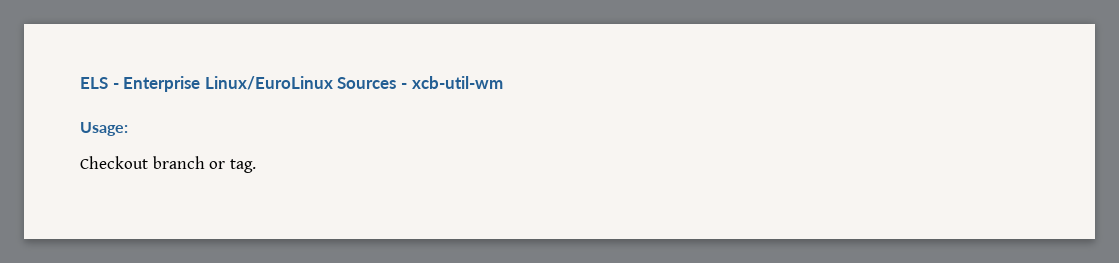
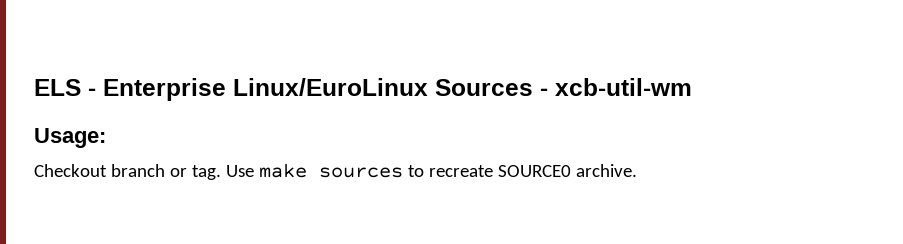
+ Use make sources to recreate SOURCE0 archive.

